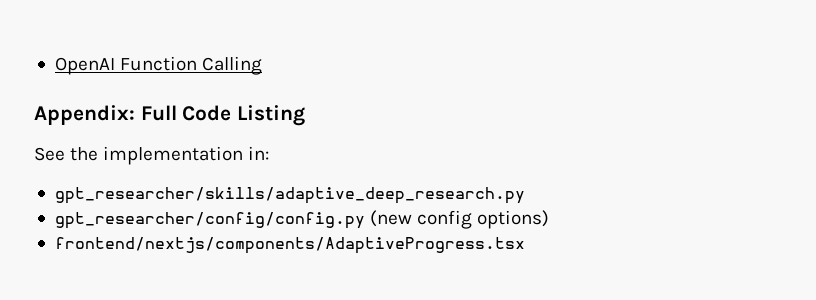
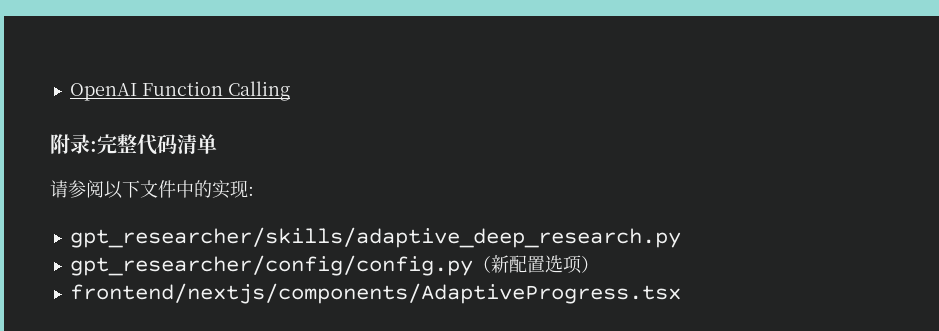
- Appendix: Full Code Listing
- See the implementation in:
+ 附录:完整代码清单
+ 请参阅以下文件中的实现:
- gpt_researcher/config/config.py (new config options)
+ gpt_researcher/config/config.py（新配置选项）

